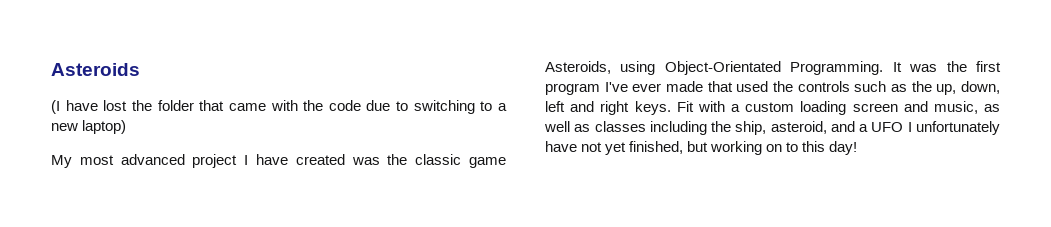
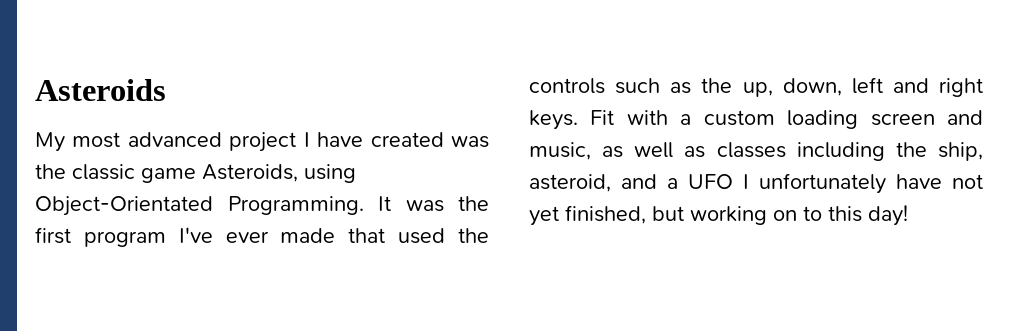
- (I have lost the folder that came with the code due to switching to a new laptop)

